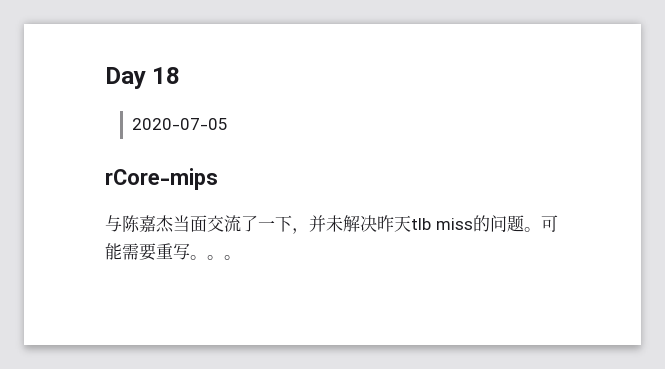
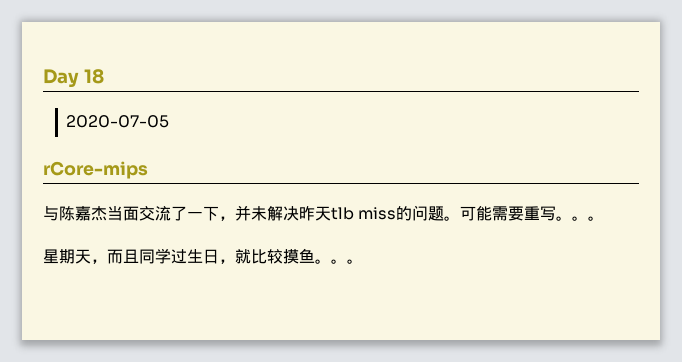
+ 星期天，而且同学过生日，就比较摸鱼。。。

